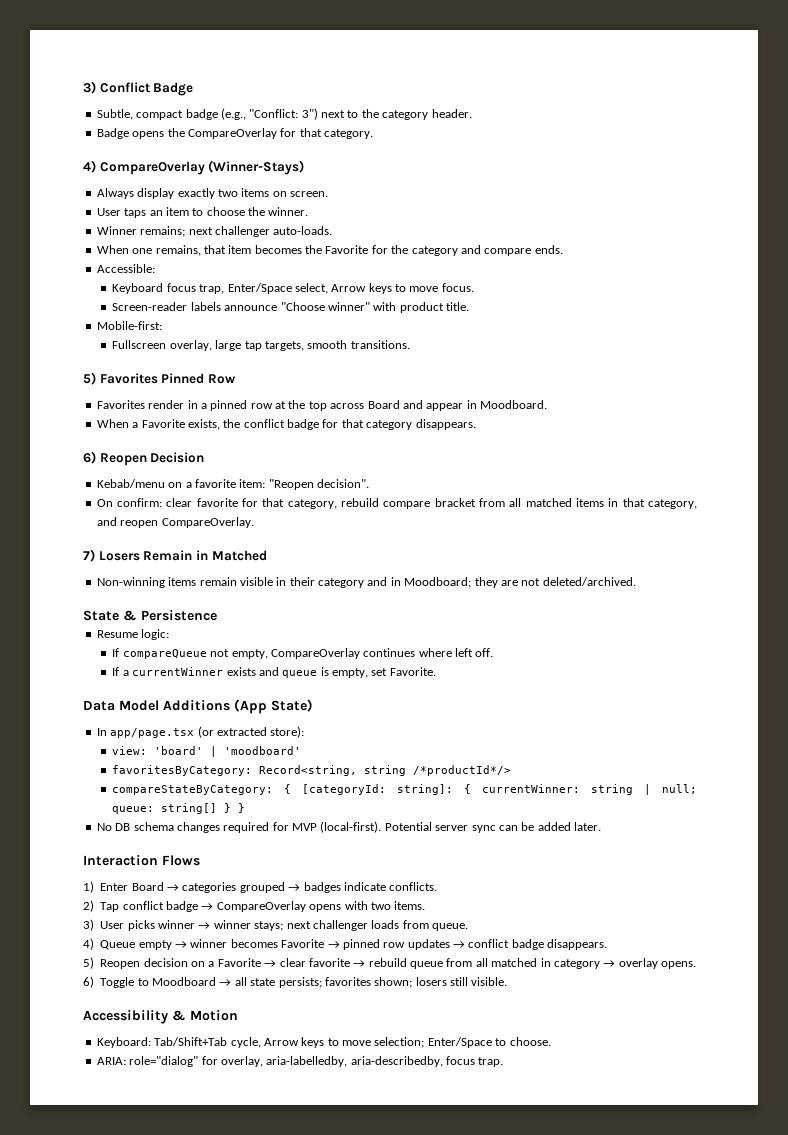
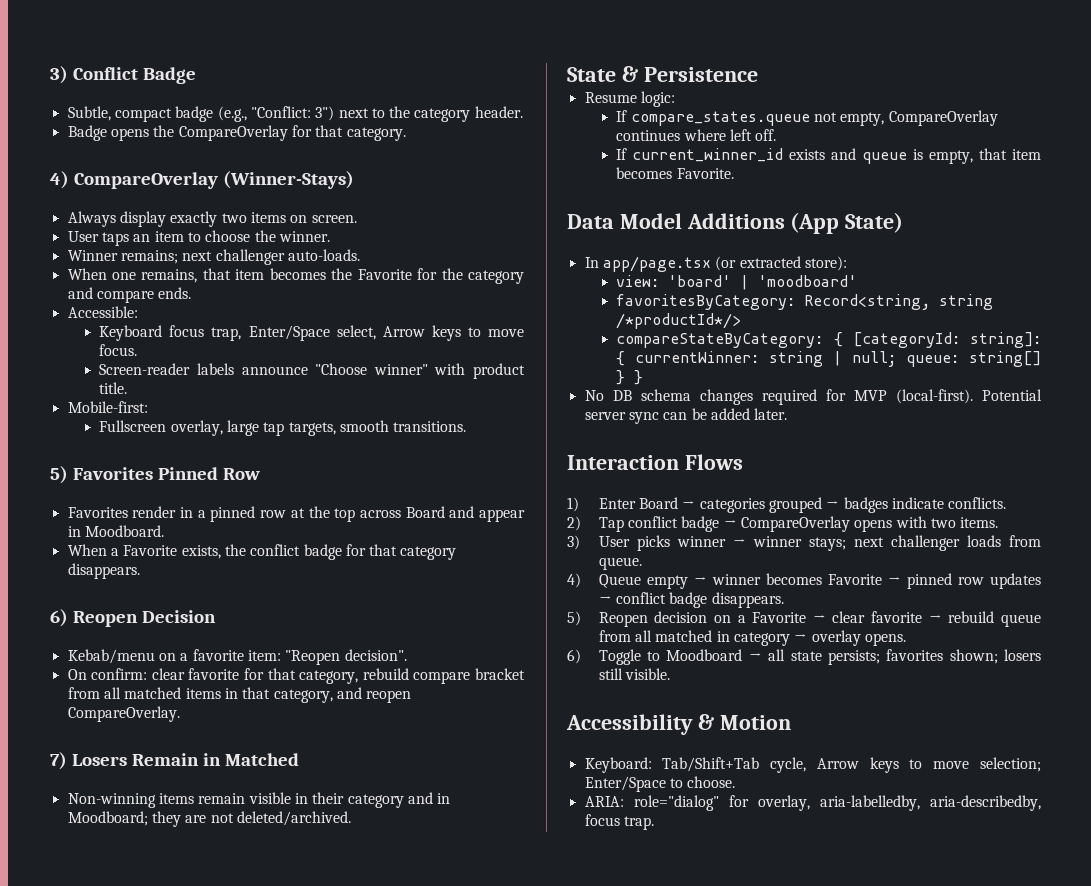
- If compareQueue not empty, CompareOverlay continues where left off.
+ If compare_states.queue not empty, CompareOverlay continues where left off.
- If a currentWinner exists and queue is empty, set Favorite.
+ If current_winner_id exists and queue is empty, that item becomes Favorite.

